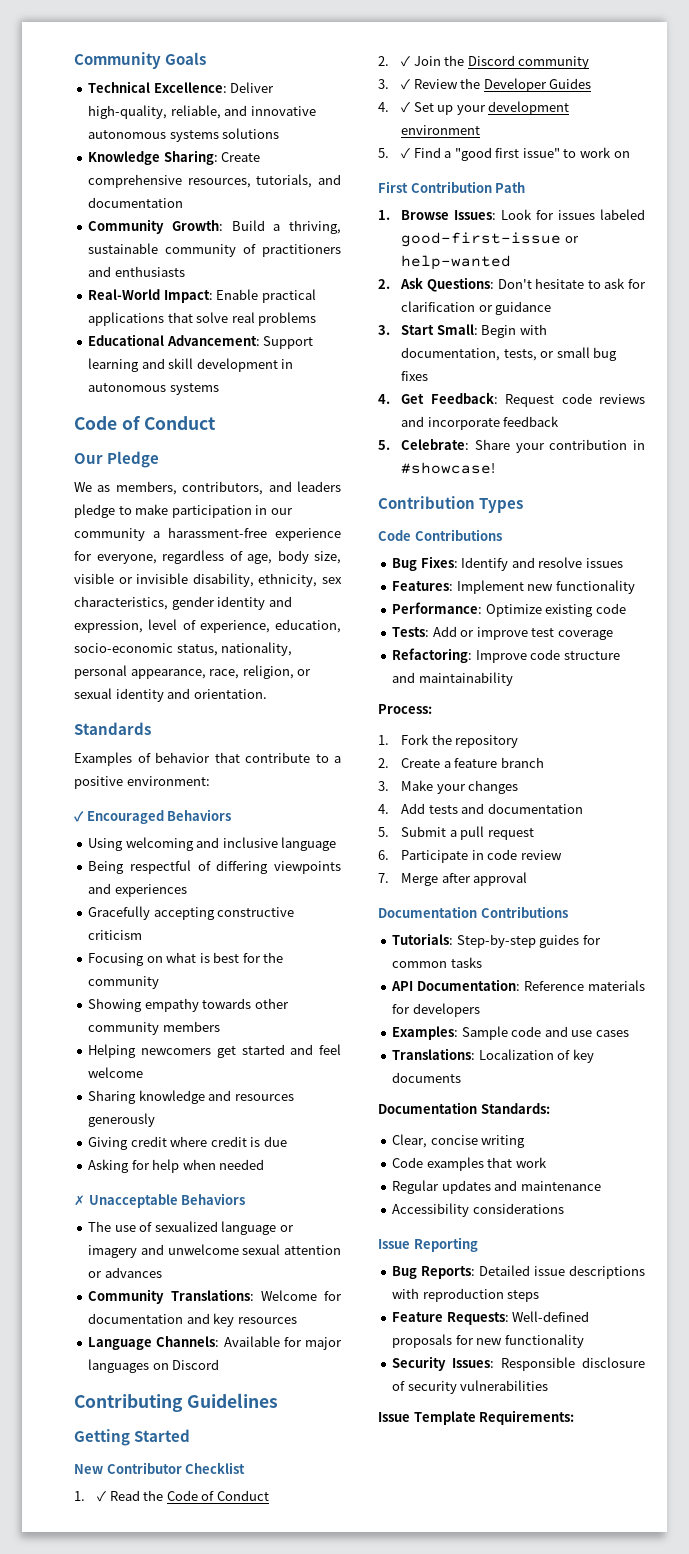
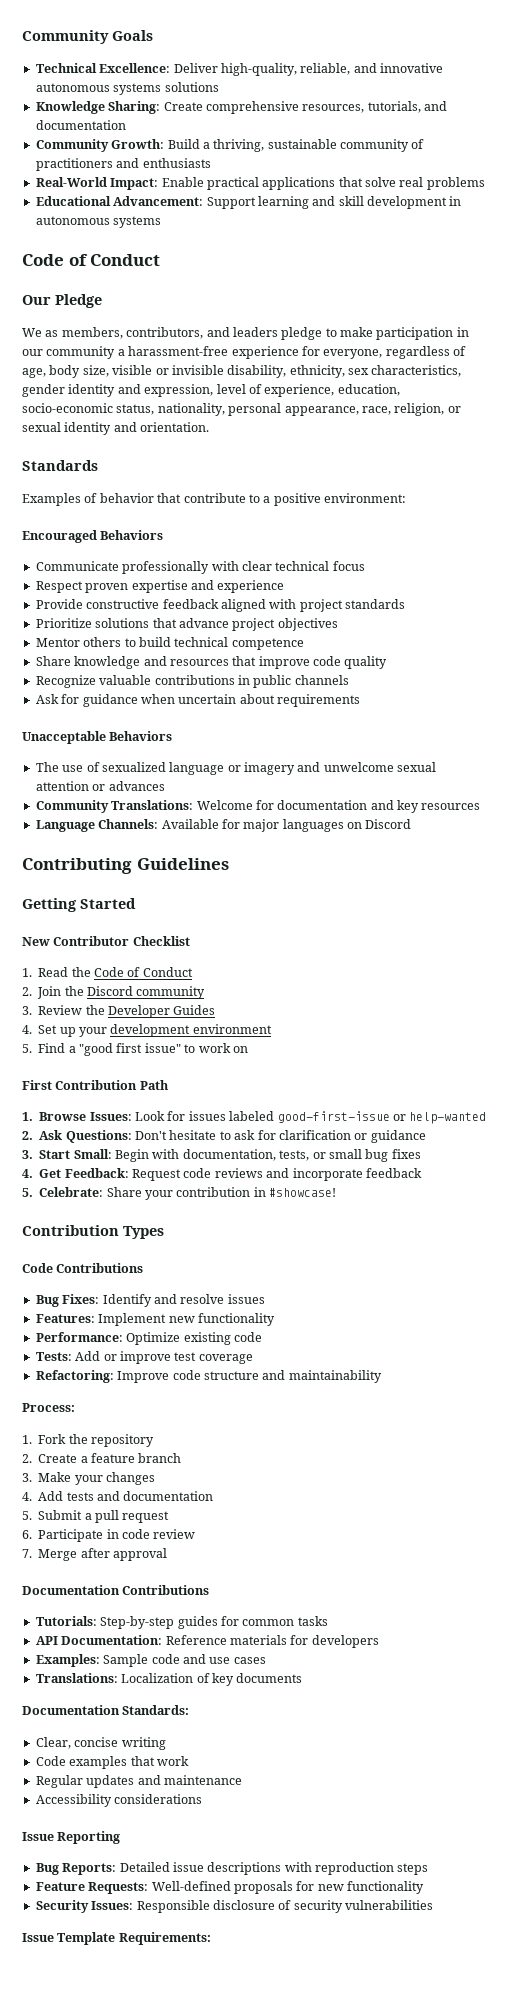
- ✓ Encouraged Behaviors
+ Encouraged Behaviors
- Using welcoming and inclusive language
- Being respectful of differing viewpoints and experiences
- Gracefully accepting constructive criticism
- Focusing on what is best for the community
- Showing empathy towards other community members
- Helping newcomers get started and feel welcome
- Sharing knowledge and resources generously
- Giving credit where credit is due
- Asking for help when needed
- ✗ Unacceptable Behaviors
+ Communicate professionally with clear technical focus
+ Respect proven expertise and experience
+ Provide constructive feedback aligned with project standards
+ Prioritize solutions that advance project objectives
+ Mentor others to build technical competence
+ Share knowledge and resources that improve code quality
+ Recognize valuable contributions in public channels
+ Ask for guidance when uncertain about requirements
+ Unacceptable Behaviors
- 1. ✓ Read the Code of Conduct
+ 1. Read the Code of Conduct
- 2. ✓ Join the Discord community
+ 2. Join the Discord community
- 3. ✓ Review the Developer Guides
+ 3. Review the Developer Guides
- 4. ✓ Set up your development environment
+ 4. Set up your development environment
- 5. ✓ Find a "good first issue" to work on
+ 5. Find a "good first issue" to work on

